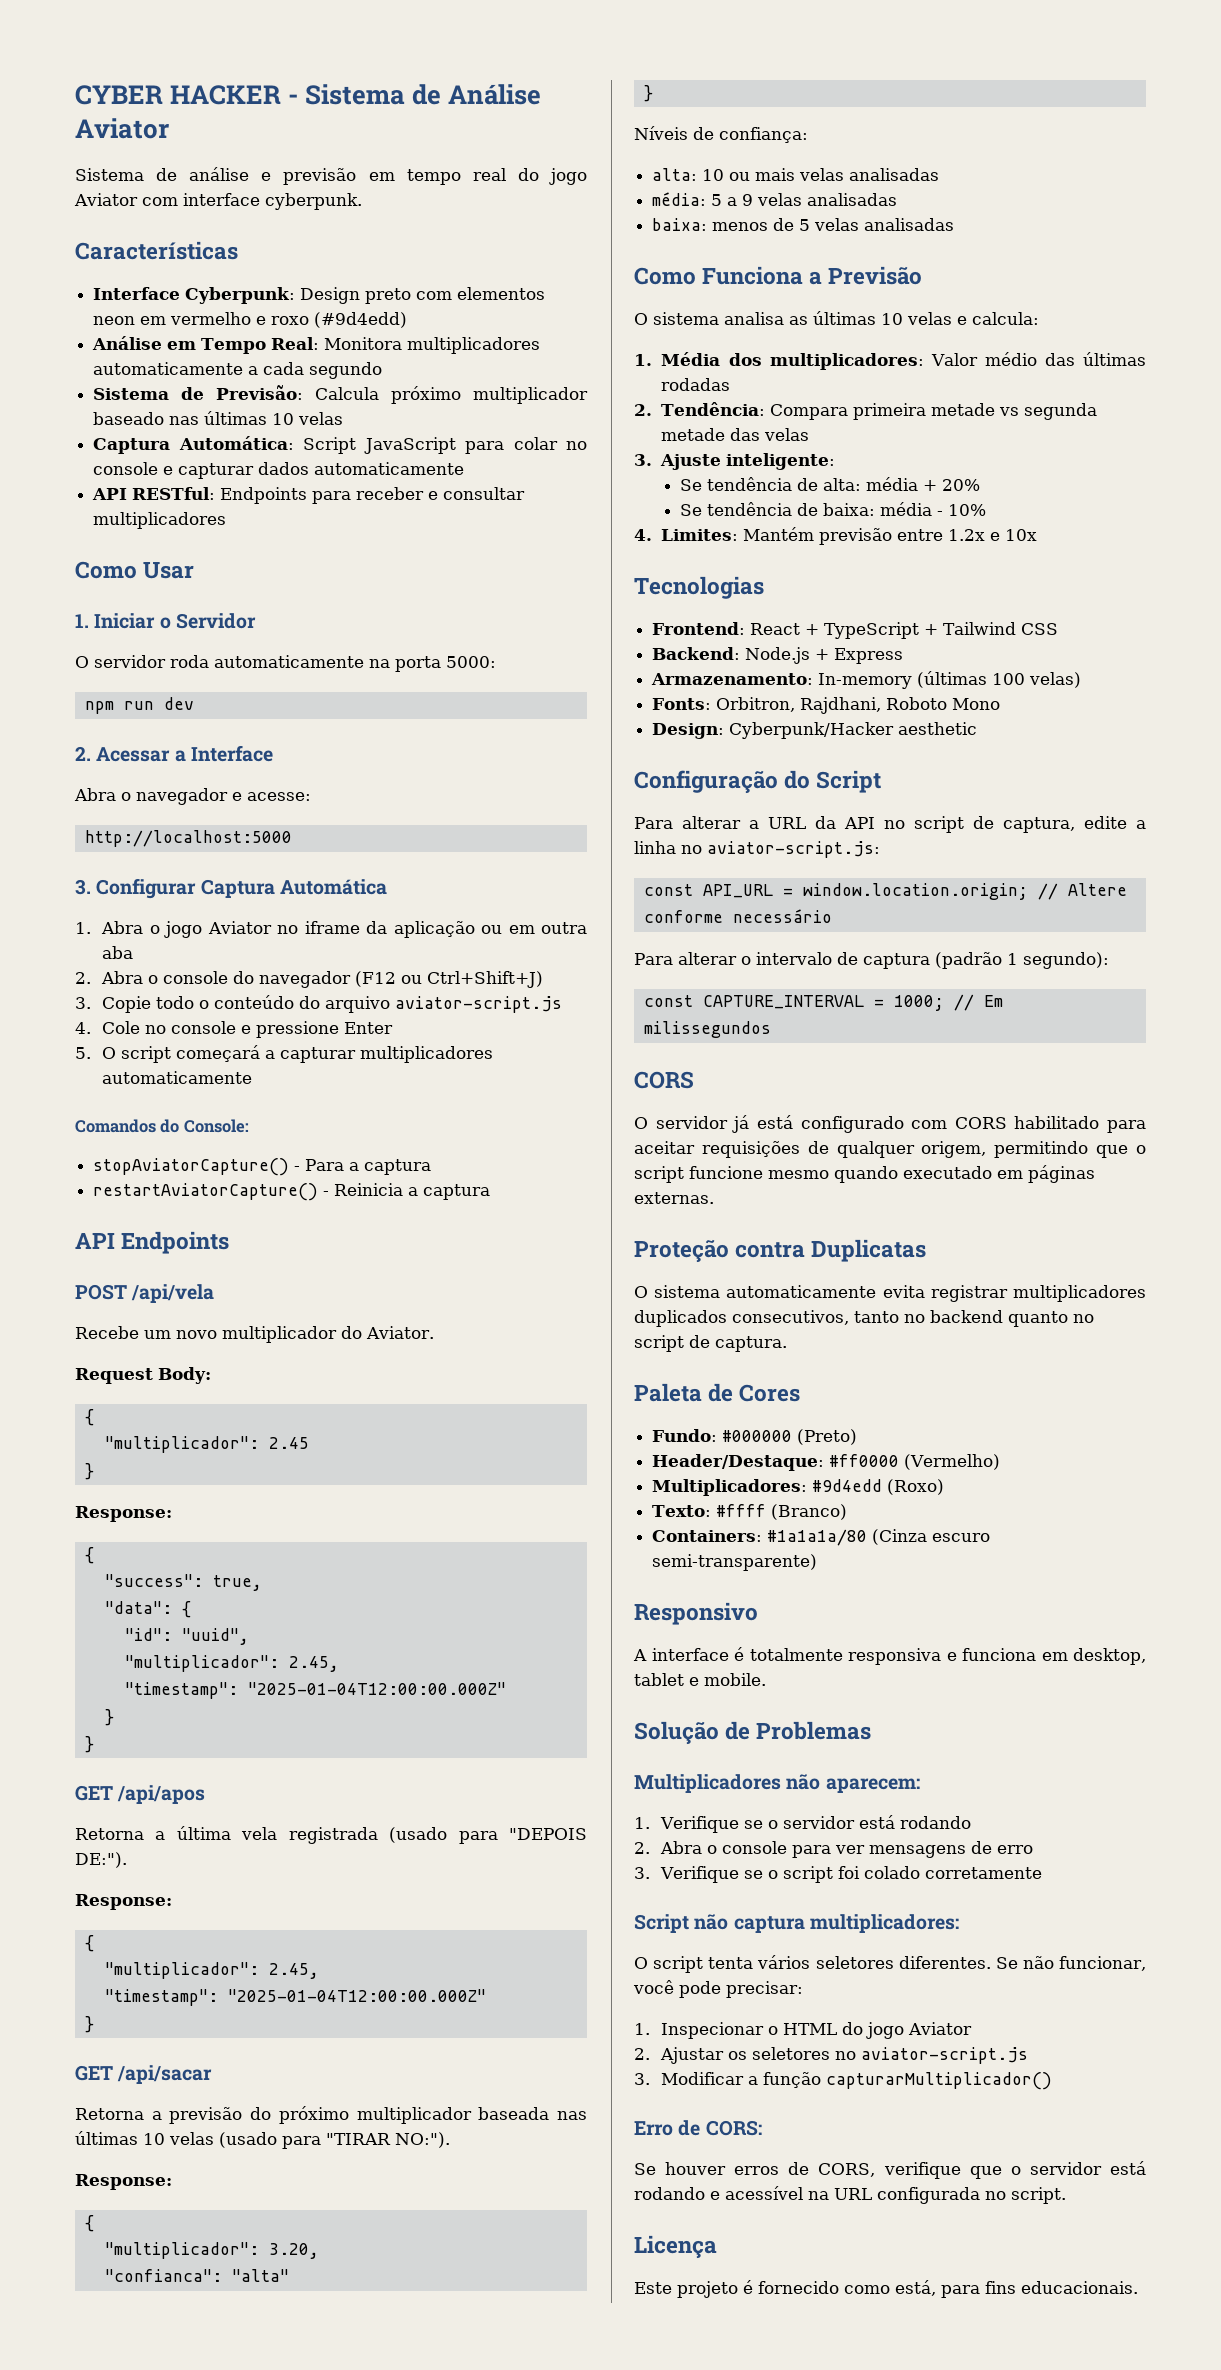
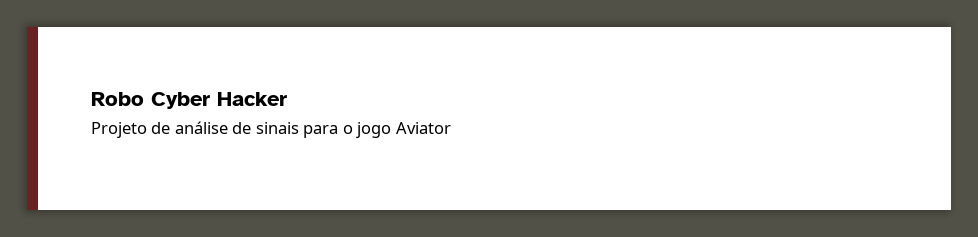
- CYBER HACKER - Sistema de Análise Aviator
- Sistema de análise e previsão em tempo real do jogo Aviator com interface cyberpunk.
- Características
- Interface Cyberpunk: Design preto com elementos neon em vermelho e roxo (#9d4edd)
- Análise em Tempo Real: Monitora multiplicadores automaticamente a cada segundo
- Sistema de Previsão: Calcula próximo multiplicador baseado nas últimas 10 velas
- Captura Automática: Script JavaScript para colar no console e capturar dados automaticamente
- API RESTful: Endpoints para receber e consultar multiplicadores
- Como Usar
- 1. Iniciar o Servidor
- O servidor roda automaticamente na porta 5000:
- npm run dev
- 2. Acessar a Interface
- Abra o navegador e acesse:
- http://localhost:5000
- 3. Configurar Captura Automática
- 1. Abra o jogo Aviator no iframe da aplicação ou em outra aba
- 2. Abra o console do navegador (F12 ou Ctrl+Shift+J)
- 3. Copie todo o conteúdo do arquivo aviator-script.js
- 4. Cole no console e pressione Enter
- 5. O script começará a capturar multiplicadores automaticamente
- Comandos do Console:
- stopAviatorCapture() - Para a captura
- restartAviatorCapture() - Reinicia a captura
- API Endpoints
- POST /api/vela
- Recebe um novo multiplicador do Aviator.
- Request Body:
- {
- "multiplicador": 2.45
- }
- Response:
- {
- "success": true,
- "data": {
- "id": "uuid",
- "multiplicador": 2.45,
- "timestamp": "2025-01-04T12:00:00.000Z"
- }
- }
- GET /api/apos
- Retorna a última vela registrada (usado para "DEPOIS DE:").
- Response:
- {
- "multiplicador": 2.45,
- "timestamp": "2025-01-04T12:00:00.000Z"
- }
- GET /api/sacar
- Retorna a previsão do próximo multiplicador baseada nas últimas 10 velas (usado para "TIRAR NO:").
- Response:
- {
- "multiplicador": 3.20,
- "confianca": "alta"
- }
- Níveis de confiança:
- alta: 10 ou mais velas analisadas
- média: 5 a 9 velas analisadas
- baixa: menos de 5 velas analisadas
- Como Funciona a Previsão
- O sistema analisa as últimas 10 velas e calcula:
- 1. Média dos multiplicadores: Valor médio das últimas rodadas
- 2. Tendência: Compara primeira metade vs segunda metade das velas
- 3. Ajuste inteligente:
- Se tendência de alta: média + 20%
- Se tendência de baixa: média - 10%
- 4. Limites: Mantém previsão entre 1.2x e 10x
- Tecnologias
- Frontend: React + TypeScript + Tailwind CSS
- Backend: Node.js + Express
- Armazenamento: In-memory (últimas 100 velas)
- Fonts: Orbitron, Rajdhani, Roboto Mono
- Design: Cyberpunk/Hacker aesthetic
- Configuração do Script
- Para alterar a URL da API no script de captura, edite a linha no aviator-script.js:
- const API_URL = window.location.origin; // Altere conforme necessário
- Para alterar o intervalo de captura (padrão 1 segundo):
- const CAPTURE_INTERVAL = 1000; // Em milissegundos
- CORS
- O servidor já está configurado com CORS habilitado para aceitar requisições de qualquer origem, permitindo que o script funcione mesmo quando executado em páginas externas.
- Proteção contra Duplicatas
- O sistema automaticamente evita registrar multiplicadores duplicados consecutivos, tanto no backend quanto no script de captura.
- Paleta de Cores
- Fundo: #000000 (Preto)
- Header/Destaque: #ff0000 (Vermelho)
- Multiplicadores: #9d4edd (Roxo)
- Texto: #ffff (Branco)
- Containers: #1a1a1a/80 (Cinza escuro semi-transparente)
- Responsivo
- A interface é totalmente responsiva e funciona em desktop, tablet e mobile.
- Solução de Problemas
- Multiplicadores não aparecem:
- 1. Verifique se o servidor está rodando
- 2. Abra o console para ver mensagens de erro
- 3. Verifique se o script foi colado corretamente
- Script não captura multiplicadores:
- O script tenta vários seletores diferentes. Se não funcionar, você pode precisar:
- 1. Inspecionar o HTML do jogo Aviator
- 2. Ajustar os seletores no aviator-script.js
- 3. Modificar a função capturarMultiplicador()
- Erro de CORS:
- Se houver erros de CORS, verifique que o servidor está rodando e acessível na URL configurada no script.
- Licença
- Este projeto é fornecido como está, para fins educacionais.
+ Robo Cyber Hacker
+ Projeto de análise de sinais para o jogo Aviator

